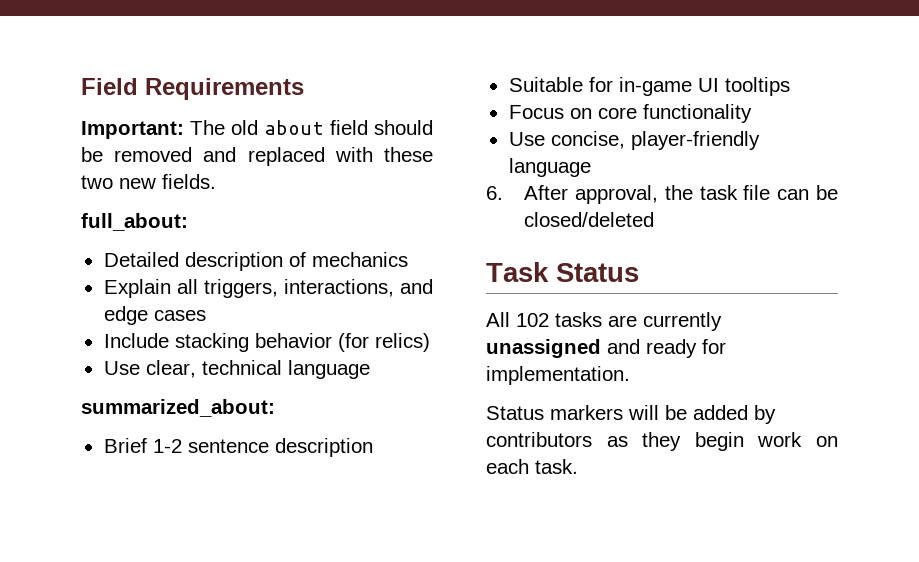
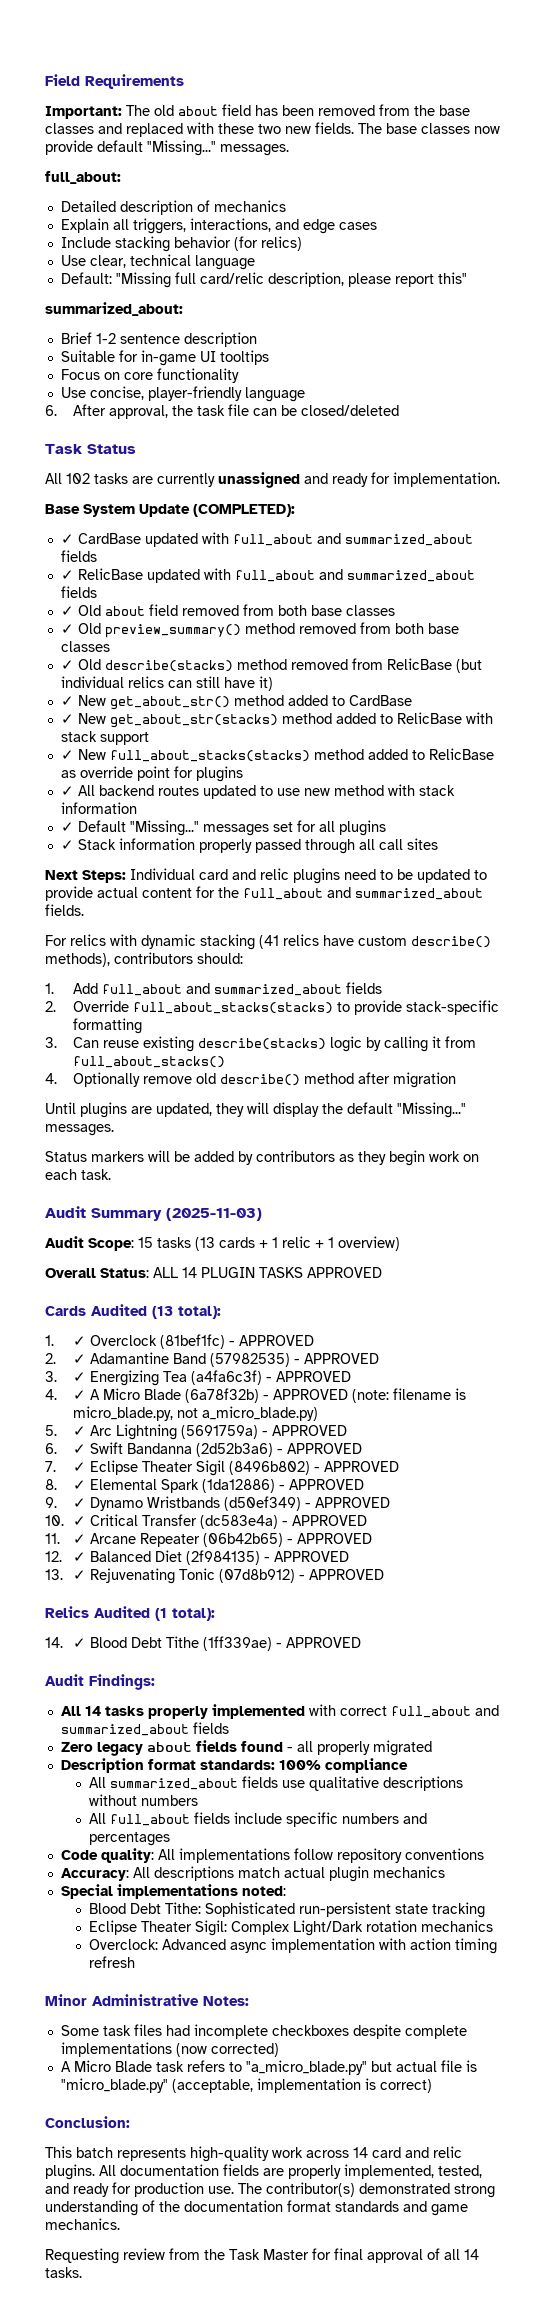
- Important: The old about field should be removed and replaced with these two new fields.
+ Important: The old about field has been removed from the base classes and replaced with these two new fields. The base classes now provide default "Missing..." messages.
+ Default: "Missing full card/relic description, please report this"
+ Base System Update (COMPLETED):
+ ✓ CardBase updated with full_about and summarized_about fields
+ ✓ RelicBase updated with full_about and summarized_about fields
+ ✓ Old about field removed from both base classes
+ ✓ Old preview_summary() method removed from both base classes
+ ✓ Old describe(stacks) method removed from RelicBase (but individual relics can still have it)
+ ✓ New get_about_str() method added to CardBase
+ ✓ New get_about_str(stacks) method added to RelicBase with stack support
+ ✓ New full_about_stacks(stacks) method added to RelicBase as override point for plugins
+ ✓ All backend routes updated to use new method with stack information
+ ✓ Default "Missing..." messages set for all plugins
+ ✓ Stack information properly passed through all call sites
+ Next Steps: Individual card and relic plugins need to be updated to provide actual content for the full_about and summarized_about fields.
+ For relics with dynamic stacking (41 relics have custom describe() methods), contributors should:
+ 1. Add full_about and summarized_about fields
+ 2. Override full_about_stacks(stacks) to provide stack-specific formatting
+ 3. Can reuse existing describe(stacks) logic by calling it from full_about_stacks()
+ 4. Optionally remove old describe() method after migration
+ Until plugins are updated, they will display the default "Missing..." messages.
+ Audit Summary (2025-11-03)
+ Audit Scope: 15 tasks (13 cards + 1 relic + 1 overview)
+ Overall Status: ALL 14 PLUGIN TASKS APPROVED
+ Cards Audited (13 total):
+ 1. ✓ Overclock (81bef1fc) - APPROVED
+ 2. ✓ Adamantine Band (57982535) - APPROVED
+ 3. ✓ Energizing Tea (a4fa6c3f) - APPROVED
+ 4. ✓ A Micro Blade (6a78f32b) - APPROVED (note: filename is micro_blade.py, not a_micro_blade.py)
+ 5. ✓ Arc Lightning (5691759a) - APPROVED
+ 6. ✓ Swift Bandanna (2d52b3a6) - APPROVED
+ 7. ✓ Eclipse Theater Sigil (8496b802) - APPROVED
+ 8. ✓ Elemental Spark (1da12886) - APPROVED
+ 9. ✓ Dynamo Wristbands (d50ef349) - APPROVED
+ 10. ✓ Critical Transfer (dc583e4a) - APPROVED
+ 11. ✓ Arcane Repeater (06b42b65) - APPROVED
+ 12. ✓ Balanced Diet (2f984135) - APPROVED
+ 13. ✓ Rejuvenating Tonic (07d8b912) - APPROVED
+ Relics Audited (1 total):
+ 14. ✓ Blood Debt Tithe (1ff339ae) - APPROVED
+ Audit Findings:
+ All 14 tasks properly implemented with correct full_about and summarized_about fields
+ Zero legacy about fields found - all properly migrated
+ Description format standards: 100% compliance
+ All summarized_about fields use qualitative descriptions without numbers
+ All full_about fields include specific numbers and percentages
+ Code quality: All implementations follow repository conventions
+ Accuracy: All descriptions match actual plugin mechanics
+ Special implementations noted:
+ Blood Debt Tithe: Sophisticated run-persistent state tracking
+ Eclipse Theater Sigil: Complex Light/Dark rotation mechanics
+ Overclock: Advanced async implementation with action timing refresh
+ Minor Administrative Notes:
+ Some task files had incomplete checkboxes despite complete implementations (now corrected)
+ A Micro Blade task refers to "a_micro_blade.py" but actual file is "micro_blade.py" (acceptable, implementation is correct)
+ Conclusion:
+ This batch represents high-quality work across 14 card and relic plugins. All documentation fields are properly implemented, tested, and ready for production use. The contributor(s) demonstrated strong understanding of the documentation format standards and game mechanics.
+ Requesting review from the Task Master for final approval of all 14 tasks.

